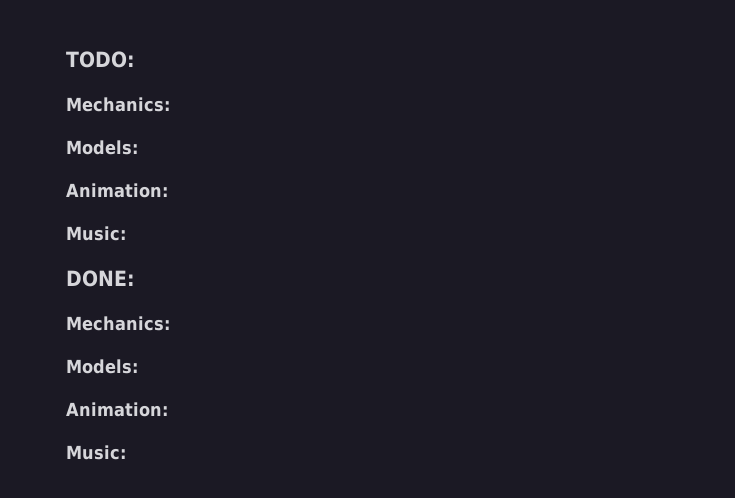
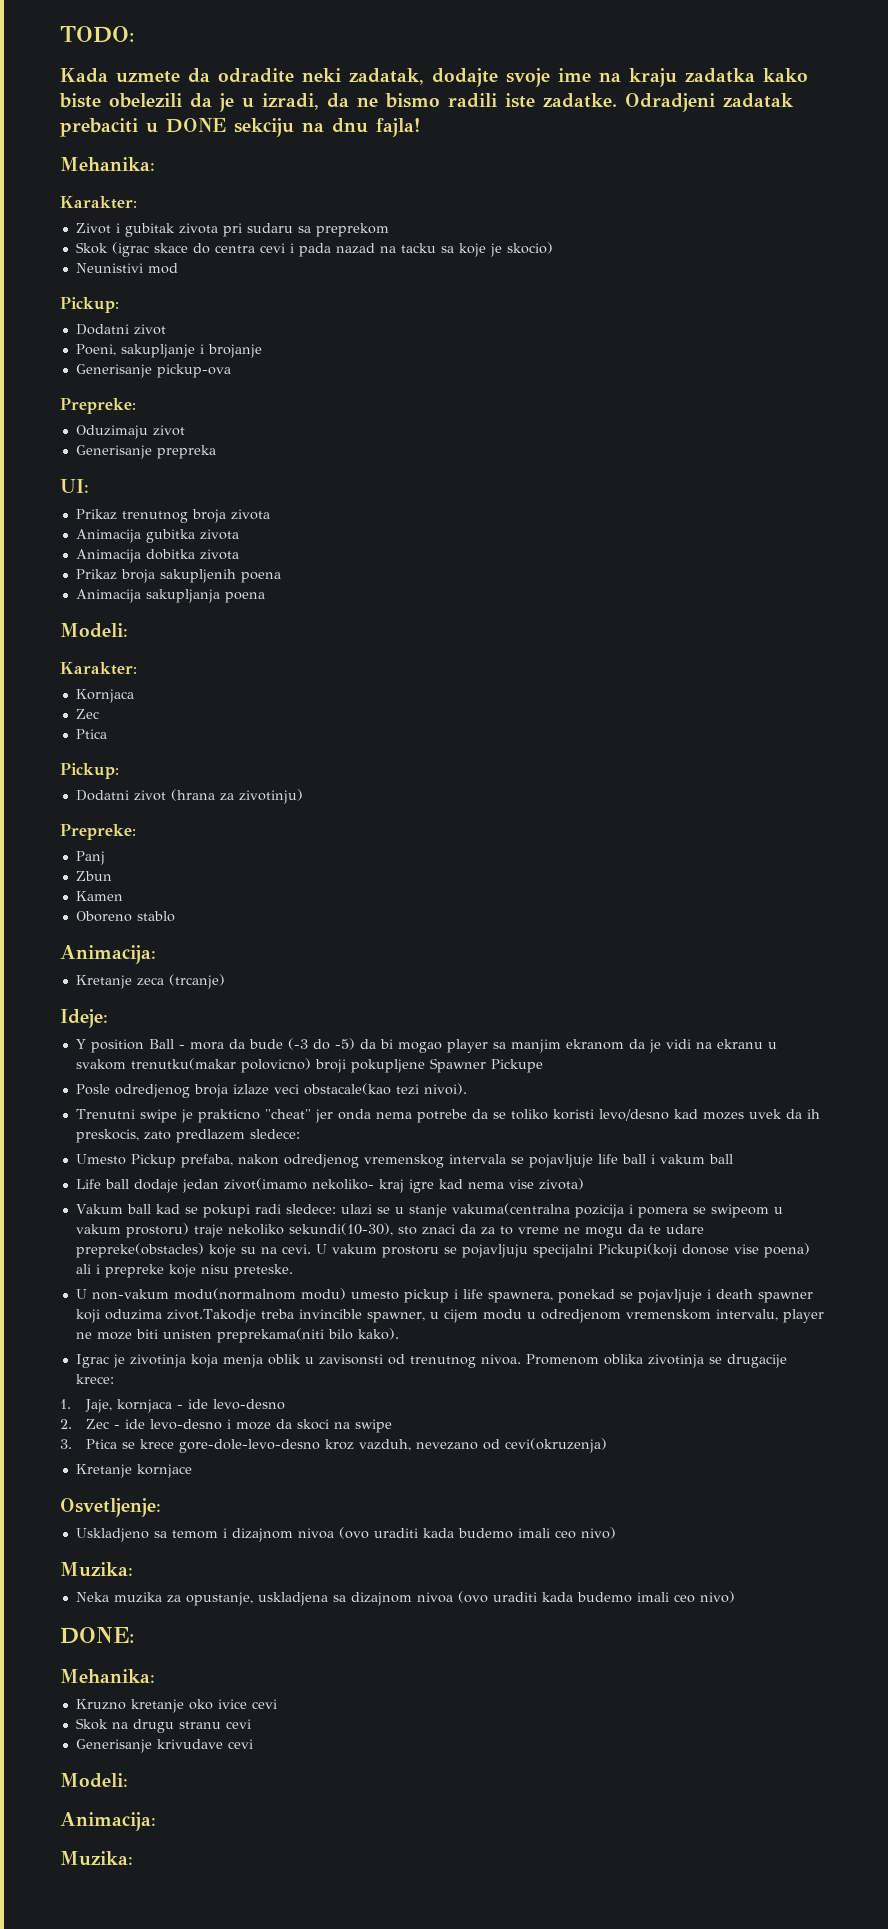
  TODO:
- Mechanics:
- Models:
- Animation:
- Music:
+ Kada uzmete da odradite neki zadatak, dodajte svoje ime na kraju zadatka kako biste obelezili da je u izradi, da ne bismo radili iste zadatke. Odradjeni zadatak prebaciti u DONE sekciju na dnu fajla!
+ Mehanika:
+ Karakter:
+ Zivot i gubitak zivota pri sudaru sa preprekom
+ Skok (igrac skace do centra cevi i pada nazad na tacku sa koje je skocio)
+ Neunistivi mod
+ Pickup:
+ Dodatni zivot
+ Poeni, sakupljanje i brojanje
+ Generisanje pickup-ova
+ Prepreke:
+ Oduzimaju zivot
+ Generisanje prepreka
+ UI:
+ Prikaz trenutnog broja zivota
+ Animacija gubitka zivota
+ Animacija dobitka zivota
+ Prikaz broja sakupljenih poena
+ Animacija sakupljanja poena
+ Modeli:
+ Karakter:
+ Kornjaca
+ Zec
+ Ptica
+ Pickup:
+ Dodatni zivot (hrana za zivotinju)
+ Prepreke:
+ Panj
+ Zbun
+ Kamen
+ Oboreno stablo
+ Animacija:
+ Kretanje zeca (trcanje)
+ Ideje:
+ Y position Ball - mora da bude (-3 do -5) da bi mogao player sa manjim ekranom da je vidi na ekranu u svakom trenutku(makar polovicno) broji pokupljene Spawner Pickupe
+ Posle odredjenog broja izlaze veci obstacale(kao tezi nivoi).
+ Trenutni swipe je prakticno "cheat" jer onda nema potrebe da se toliko koristi levo/desno kad mozes uvek da ih preskocis, zato predlazem sledece:
+ Umesto Pickup prefaba, nakon odredjenog vremenskog intervala se pojavljuje life ball i vakum ball
+ Life ball dodaje jedan zivot(imamo nekoliko- kraj igre kad nema vise zivota)
+ Vakum ball kad se pokupi radi sledece: ulazi se u stanje vakuma(centralna pozicija i pomera se swipeom u vakum prostoru) traje nekoliko sekundi(10-30), sto znaci da za to vreme ne mogu da te udare prepreke(obstacles) koje su na cevi. U vakum prostoru se pojavljuju specijalni Pickupi(koji donose vise poena) ali i prepreke koje nisu preteske.
+ U non-vakum modu(normalnom modu) umesto pickup i life spawnera, ponekad se pojavljuje i death spawner koji oduzima zivot.Takodje treba invincible spawner, u cijem modu u odredjenom vremenskom intervalu, player ne moze biti unisten preprekama(niti bilo kako).
+ Igrac je zivotinja koja menja oblik u zavisonsti od trenutnog nivoa. Promenom oblika zivotinja se drugacije krece:
+ 1. Jaje, kornjaca - ide levo-desno
+ 2. Zec - ide levo-desno i moze da skoci na swipe
+ 3. Ptica se krece gore-dole-levo-desno kroz vazduh, nevezano od cevi(okruzenja)
+ Kretanje kornjace
+ Osvetljenje:
+ Uskladjeno sa temom i dizajnom nivoa (ovo uraditi kada budemo imali ceo nivo)
+ Muzika:
+ Neka muzika za opustanje, uskladjena sa dizajnom nivoa (ovo uraditi kada budemo imali ceo nivo)
  DONE:
- Mechanics:
- Models:
- Animation:
- Music:
+ Mehanika:
+ Kruzno kretanje oko ivice cevi
+ Skok na drugu stranu cevi
+ Generisanje krivudave cevi
+ Modeli:
+ Animacija:
+ Muzika:

